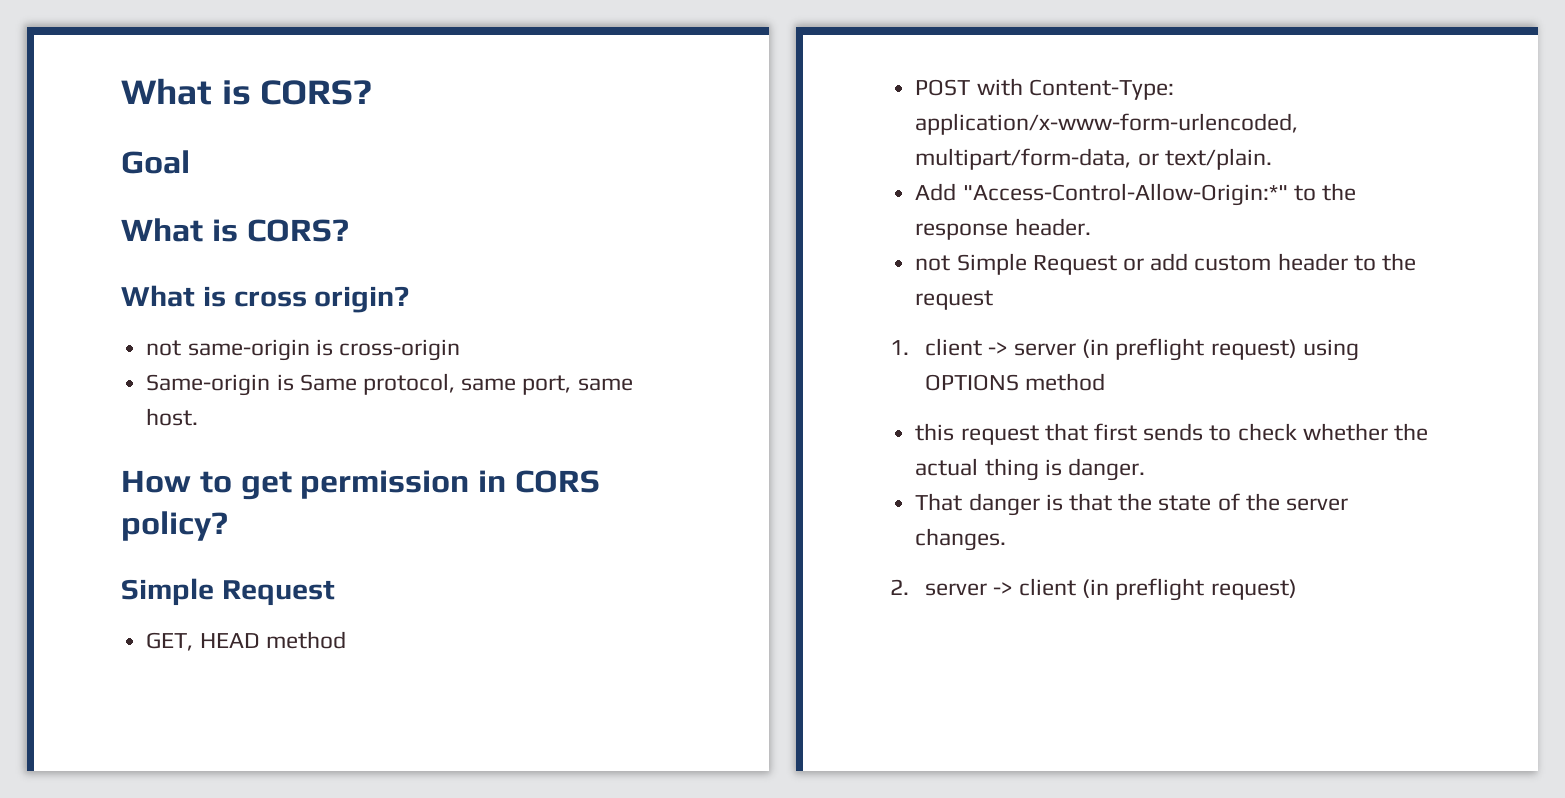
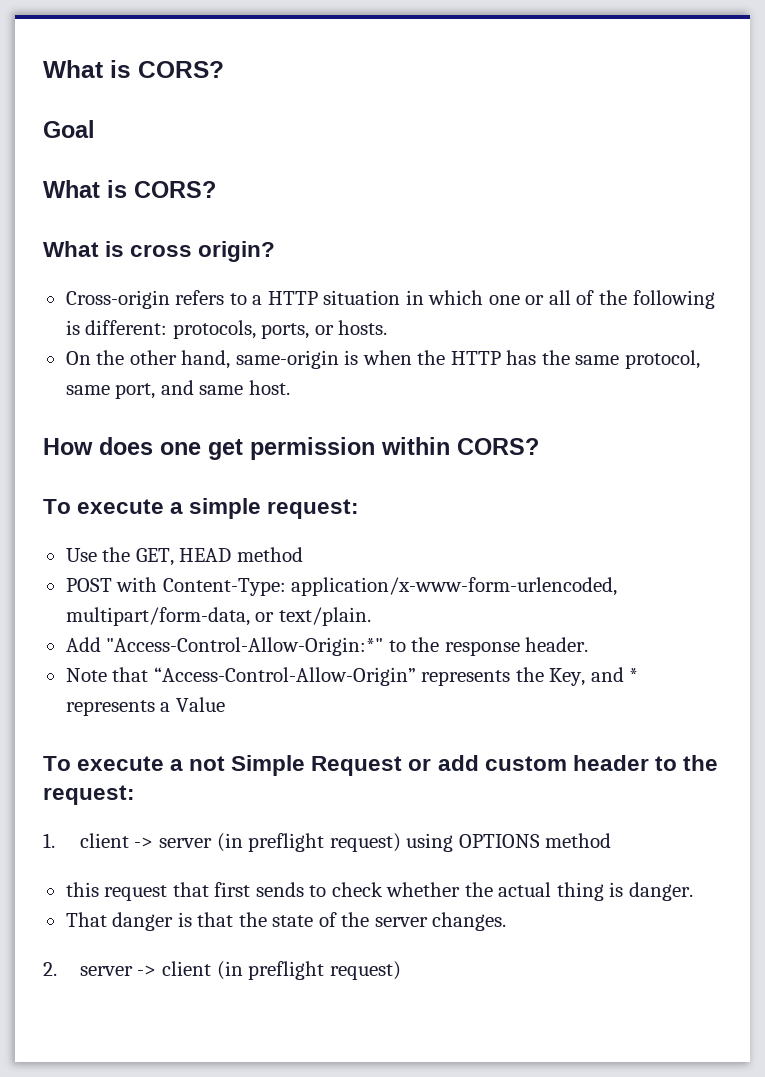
- not same-origin is cross-origin
- Same-origin is Same protocol, same port, same host.
+ Cross-origin refers to a HTTP situation in which one or all of the following is different: protocols, ports, or hosts.
+ On the other hand, same-origin is when the HTTP has the same protocol, same port, and same host.
- How to get permission in CORS policy?
- Simple Request
- GET, HEAD method
+ How does one get permission within CORS?
+ To execute a simple request:
+ Use the GET, HEAD method
- not Simple Request or add custom header to the request
+ Note that “Access-Control-Allow-Origin” represents the Key, and * represents a Value
+ To execute a not Simple Request or add custom header to the request:

